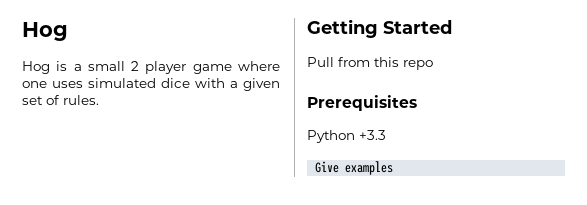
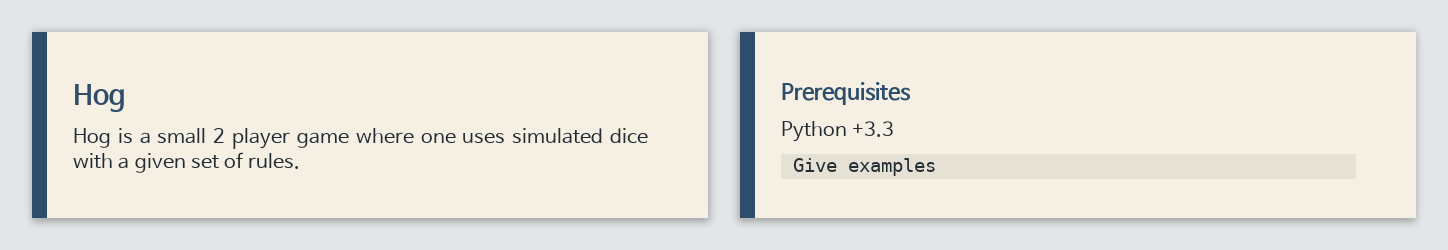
- Getting Started
- Pull from this repo

